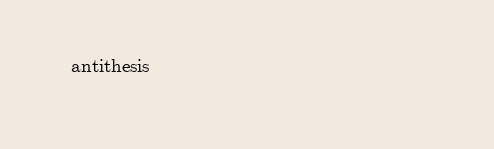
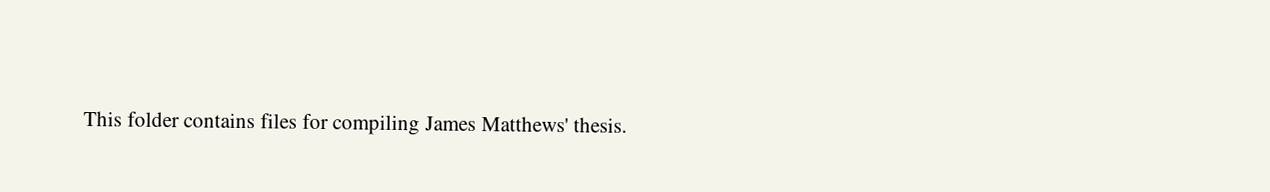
- antithesis
+ This folder contains files for compiling James Matthews' thesis.

